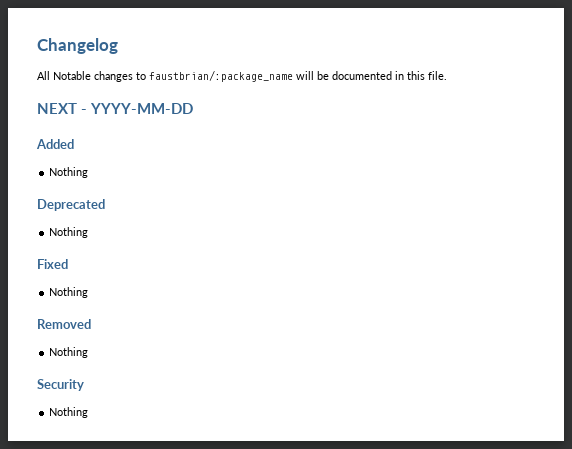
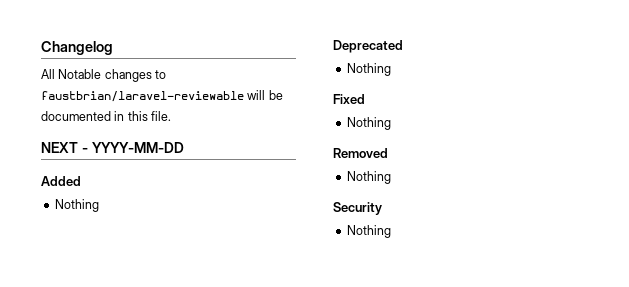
- All Notable changes to faustbrian/:package_name will be documented in this file.
+ All Notable changes to faustbrian/laravel-reviewable will be documented in this file.

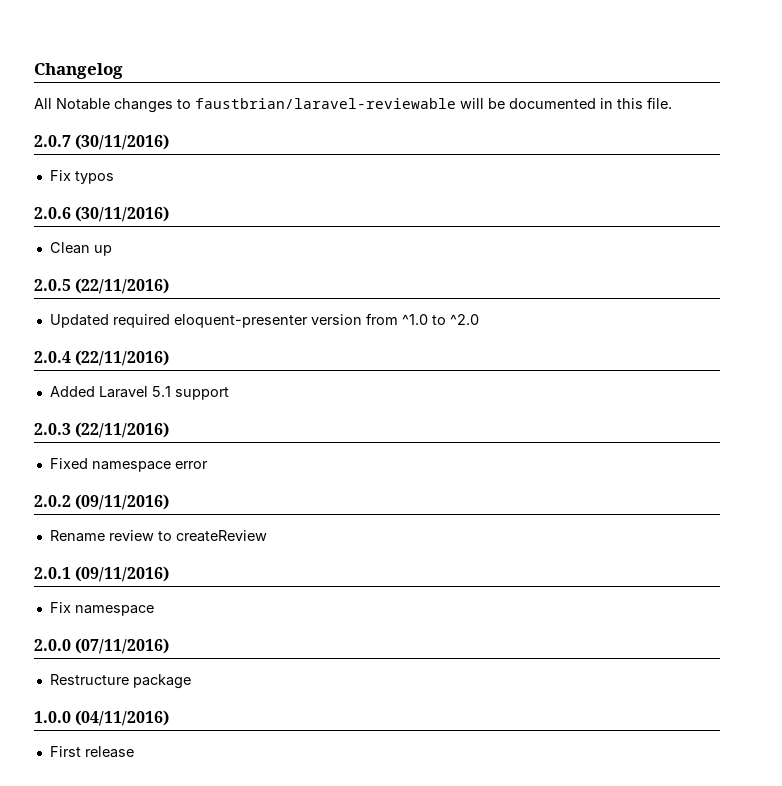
- NEXT - YYYY-MM-DD
- Added
- Nothing
- Deprecated
- Nothing
- Fixed
- Nothing
- Removed
- Nothing
- Security
- Nothing
+ 2.0.7 (30/11/2016)
+ Fix typos
+ 2.0.6 (30/11/2016)
+ Clean up
+ 2.0.5 (22/11/2016)
+ Updated required eloquent-presenter version from ^1.0 to ^2.0
+ 2.0.4 (22/11/2016)
+ Added Laravel 5.1 support
+ 2.0.3 (22/11/2016)
+ Fixed namespace error
+ 2.0.2 (09/11/2016)
+ Rename review to createReview
+ 2.0.1 (09/11/2016)
+ Fix namespace
+ 2.0.0 (07/11/2016)
+ Restructure package
+ 1.0.0 (04/11/2016)
+ First release

